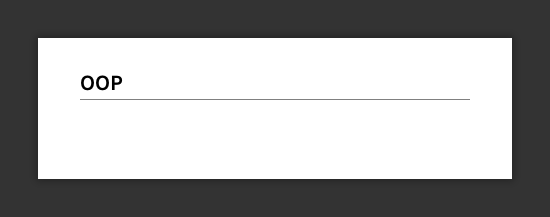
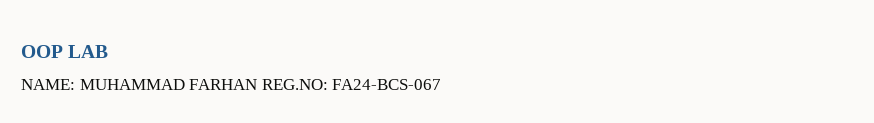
- OOP
+ OOP LAB
+ NAME: MUHAMMAD FARHAN REG.NO: FA24-BCS-067

